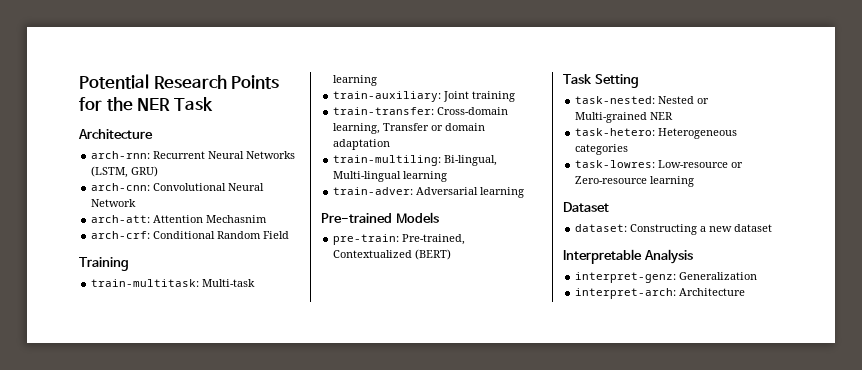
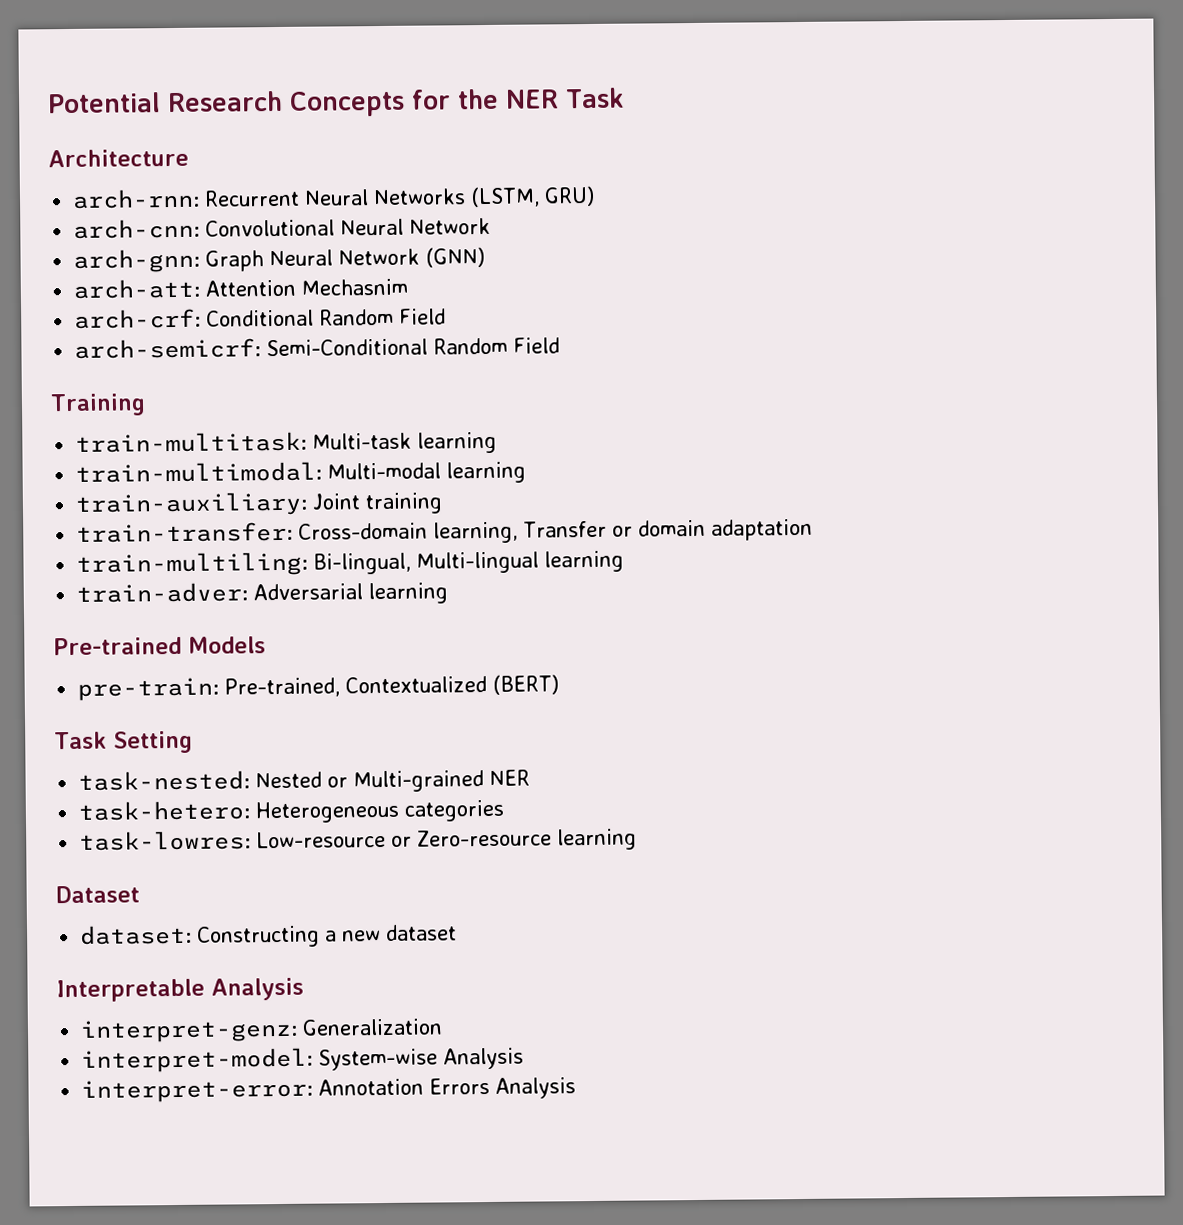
- Potential Research Points for the NER Task
+ Potential Research Concepts for the NER Task
+ arch-gnn: Graph Neural Network (GNN)
+ arch-semicrf: Semi-Conditional Random Field
+ train-multimodal: Multi-modal learning
- interpret-arch: Architecture
+ interpret-model: System-wise Analysis
+ interpret-error: Annotation Errors Analysis

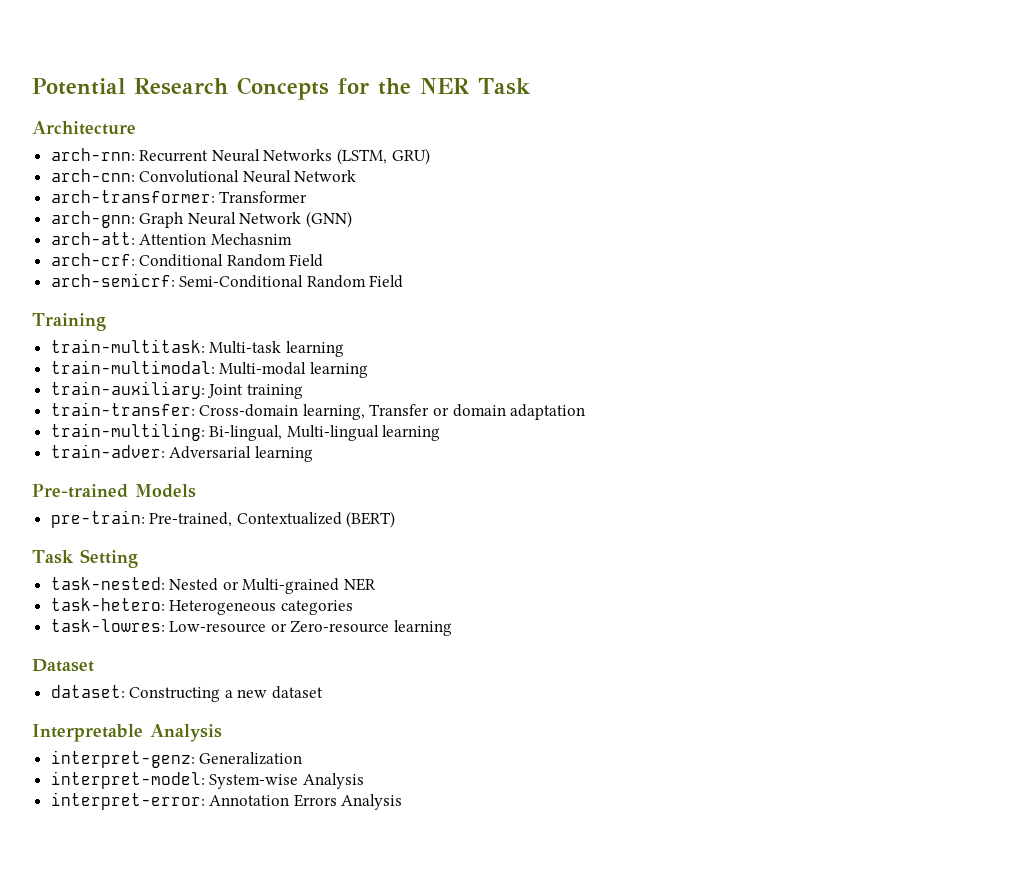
+ arch-transformer: Transformer

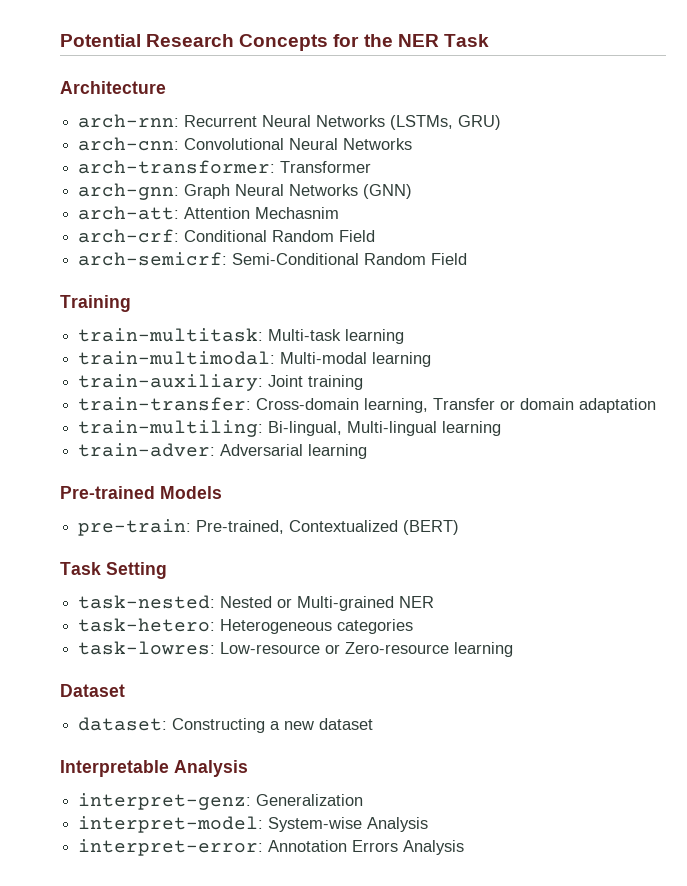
- arch-rnn: Recurrent Neural Networks (LSTM, GRU)
+ arch-rnn: Recurrent Neural Networks (LSTMs, GRU)
- arch-cnn: Convolutional Neural Network
+ arch-cnn: Convolutional Neural Networks
- arch-gnn: Graph Neural Network (GNN)
+ arch-gnn: Graph Neural Networks (GNN)

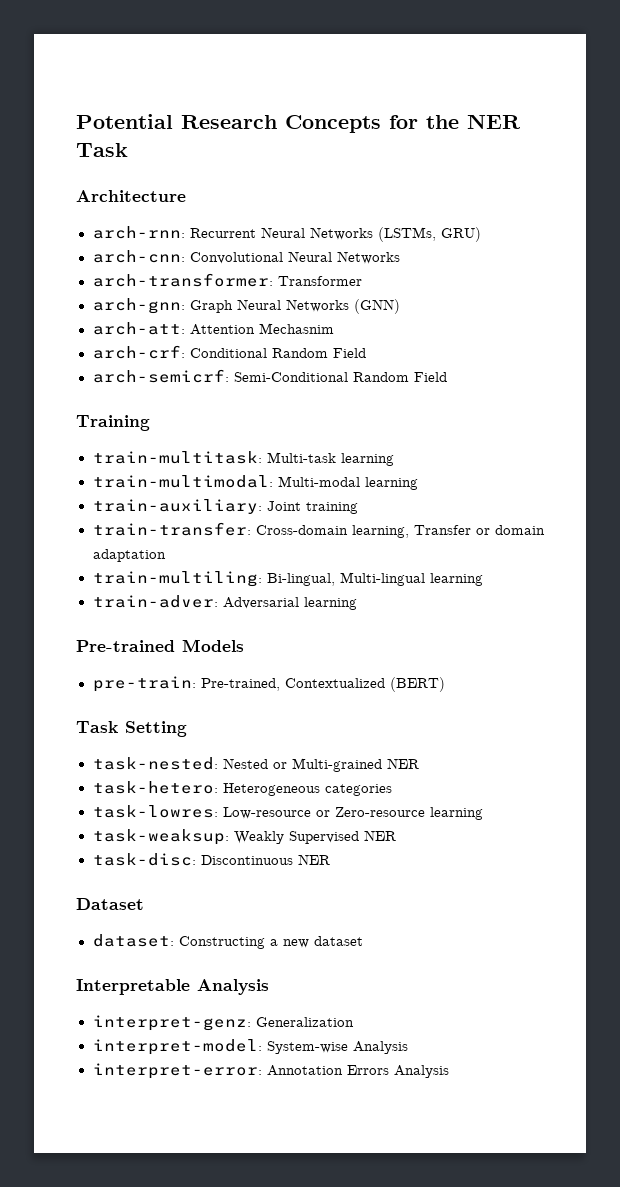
+ task-weaksup: Weakly Supervised NER
+ task-disc: Discontinuous NER

